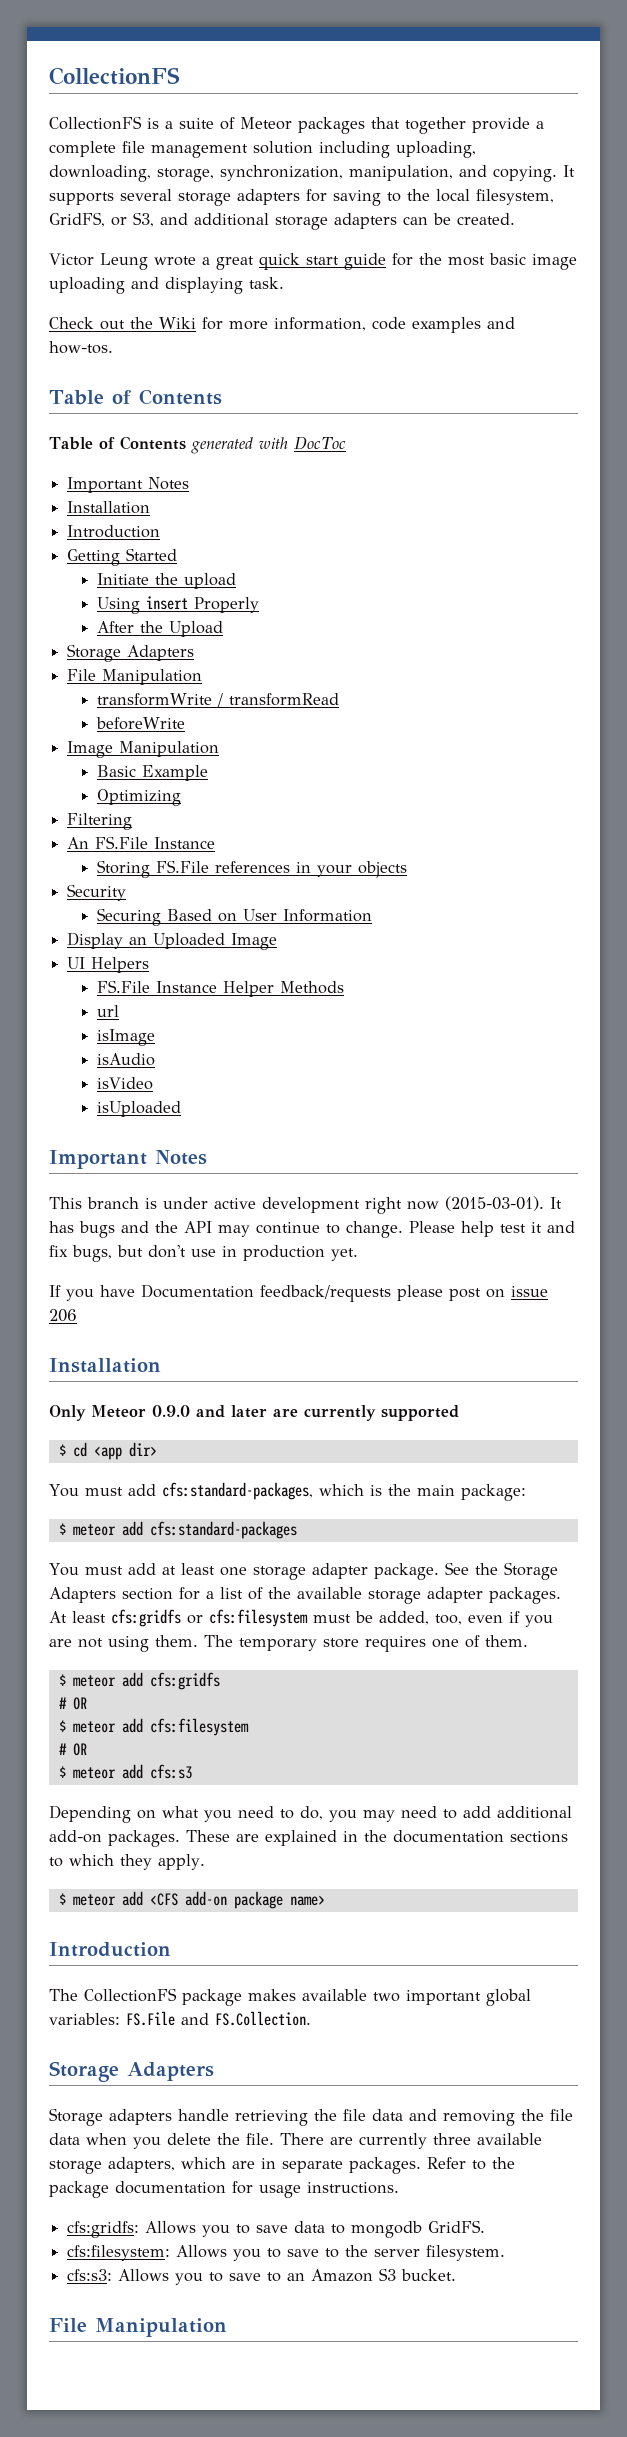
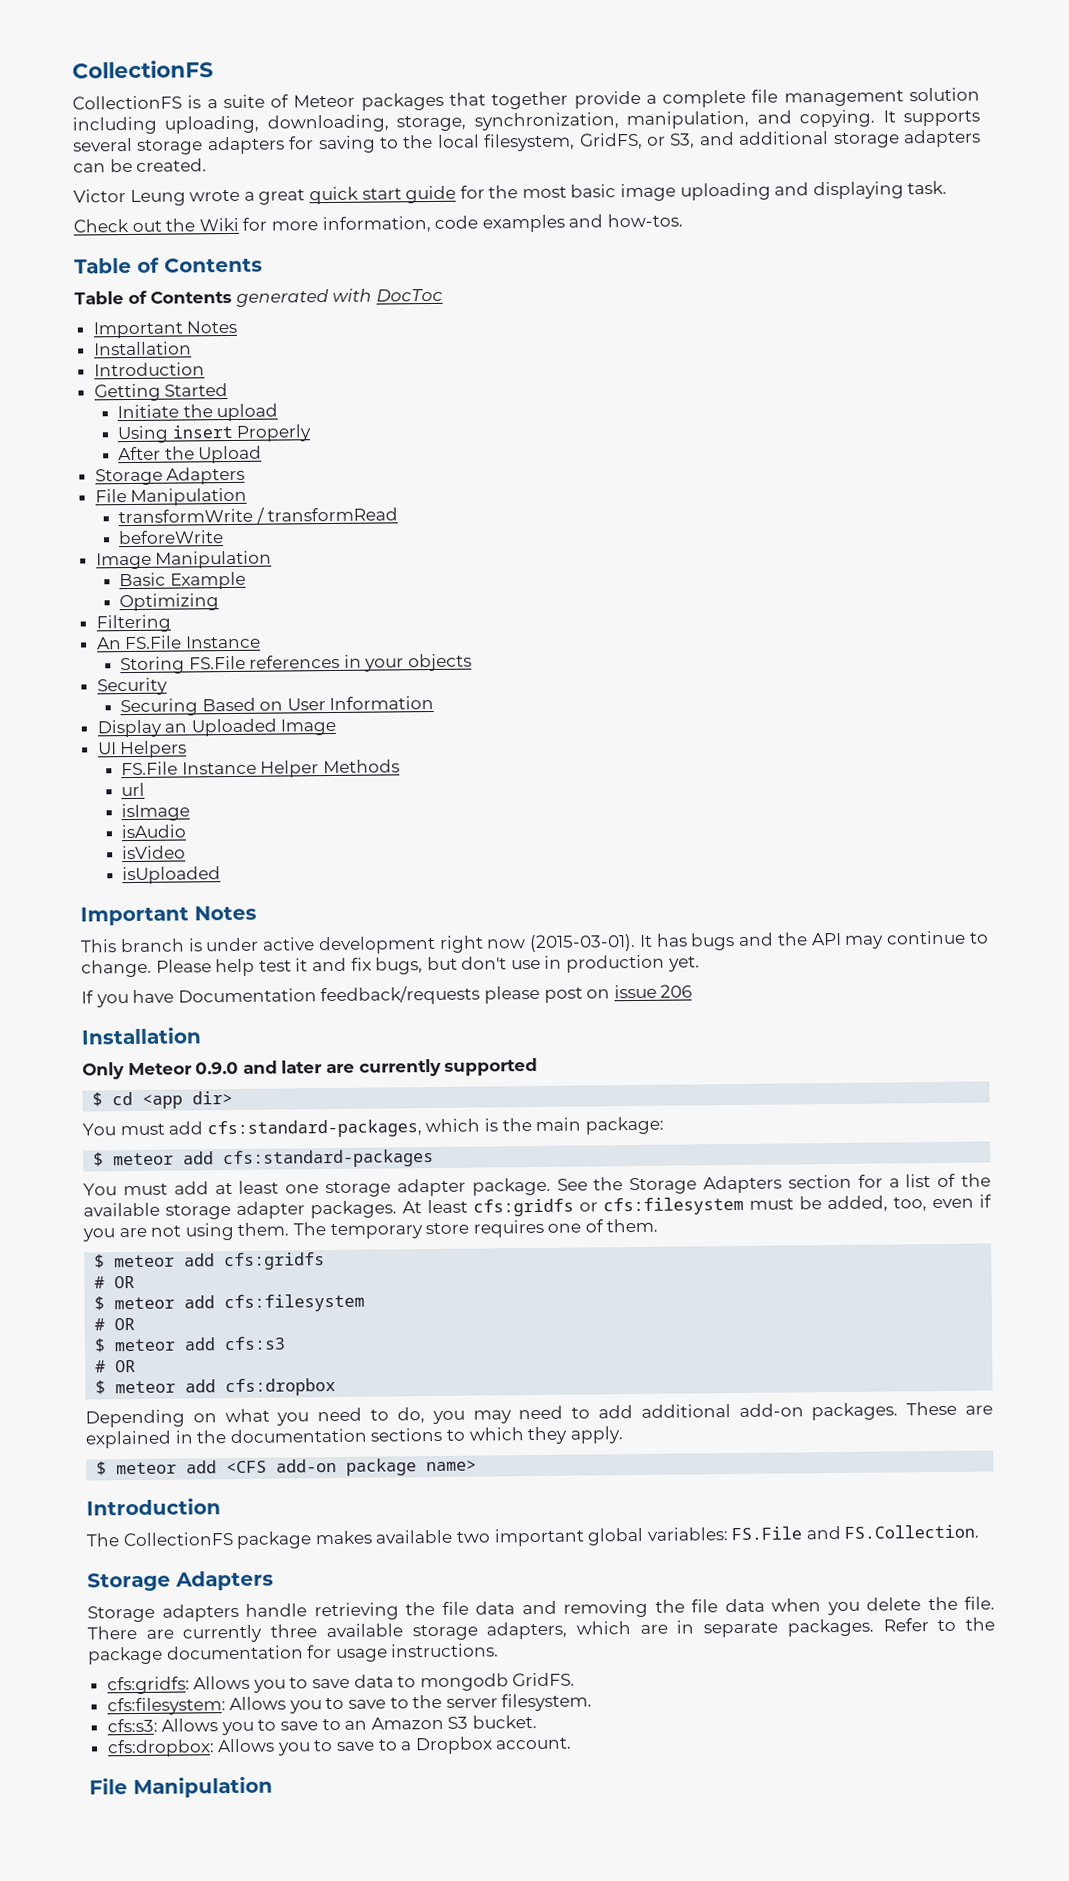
  $ meteor add cfs:s3
+ # OR
+ $ meteor add cfs:dropbox
+ cfs:dropbox: Allows you to save to a Dropbox account.

